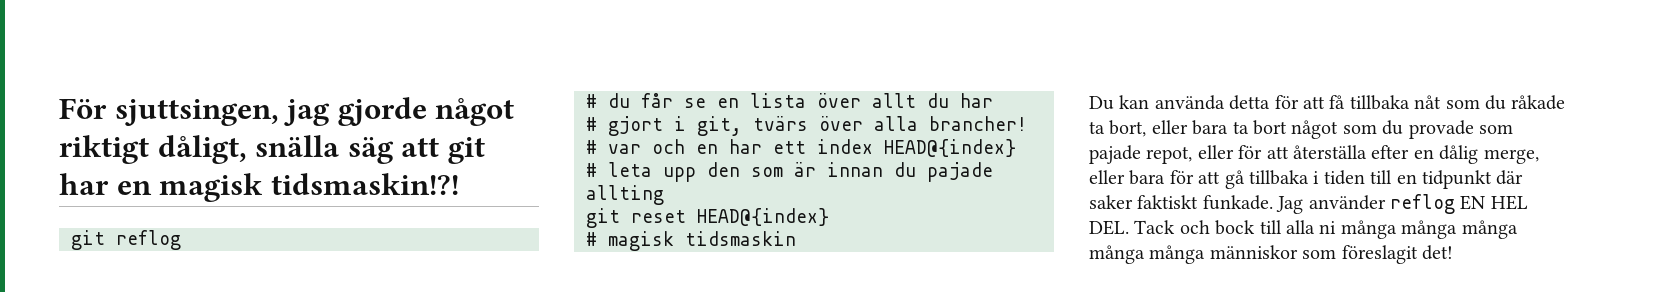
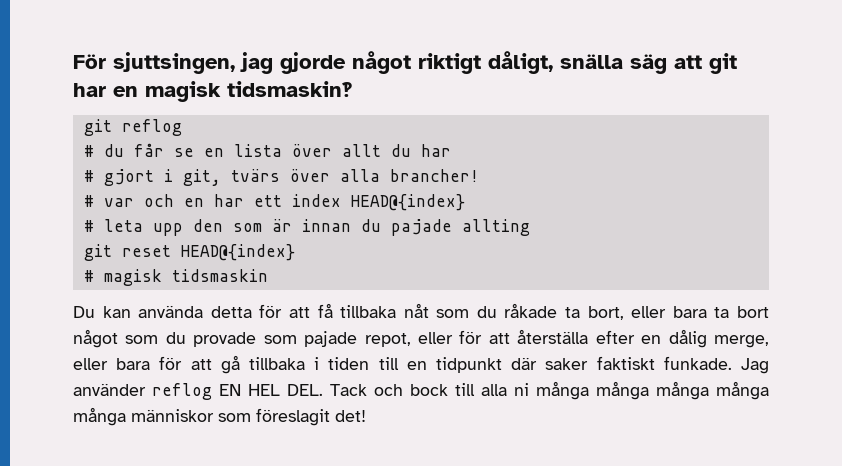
- För sjuttsingen, jag gjorde något riktigt dåligt, snälla säg att git har en magisk tidsmaskin!?!
+ För sjuttsingen, jag gjorde något riktigt dåligt, snälla säg att git har en magisk tidsmaskin‽

